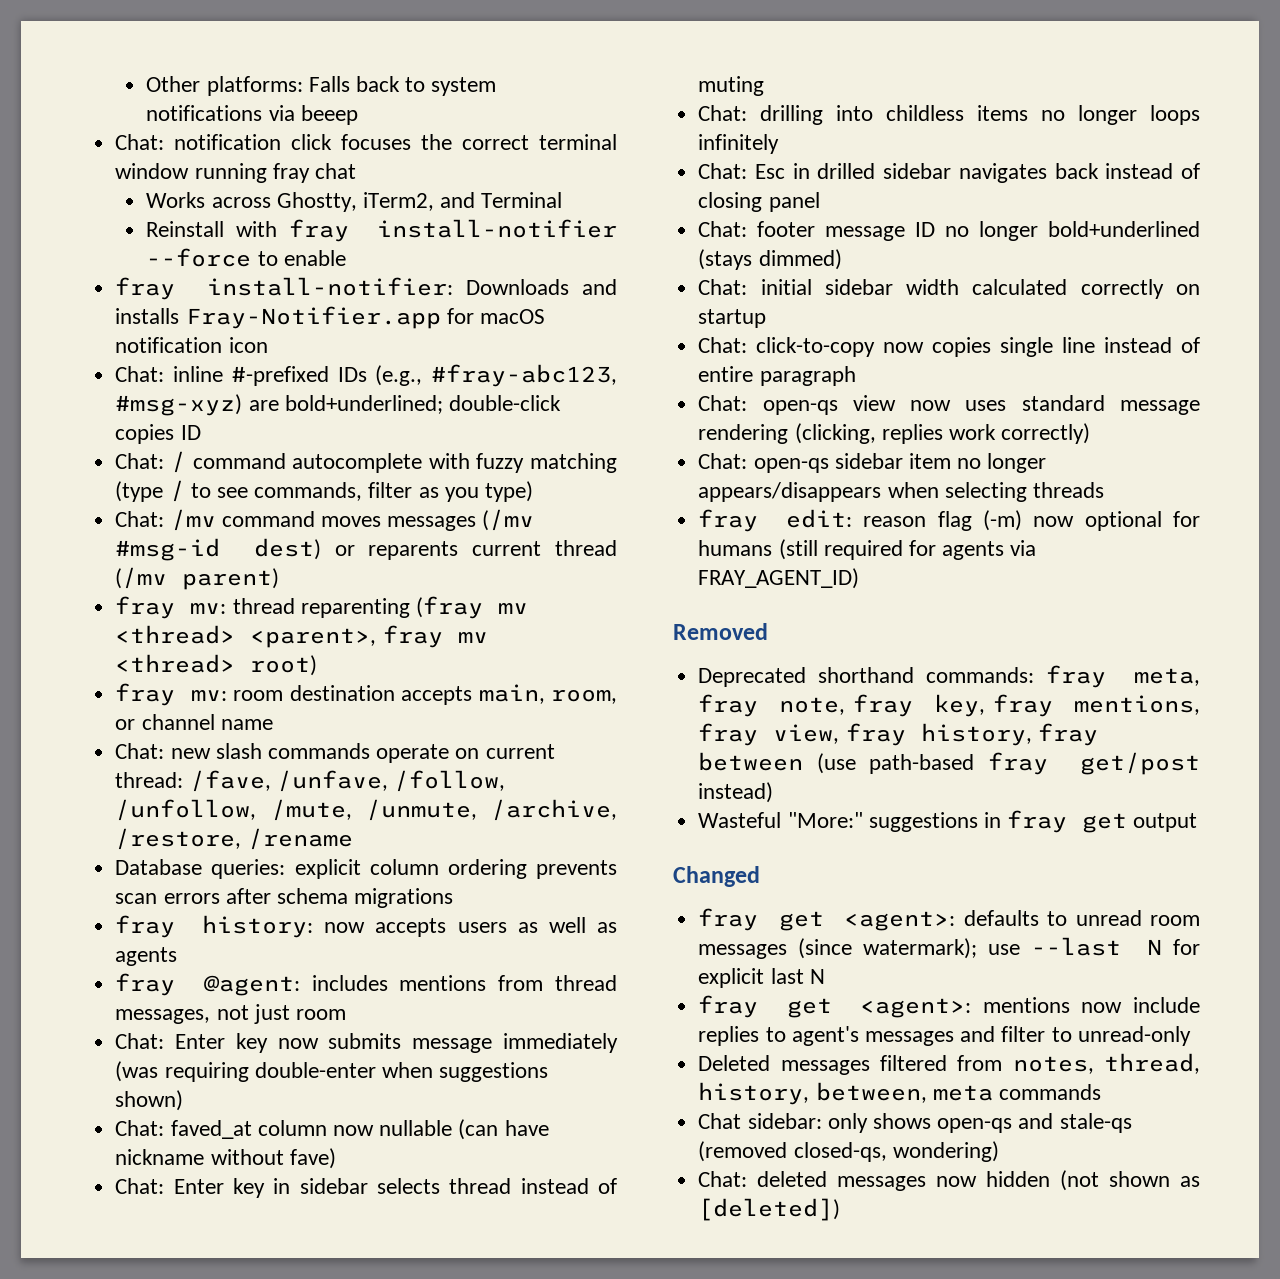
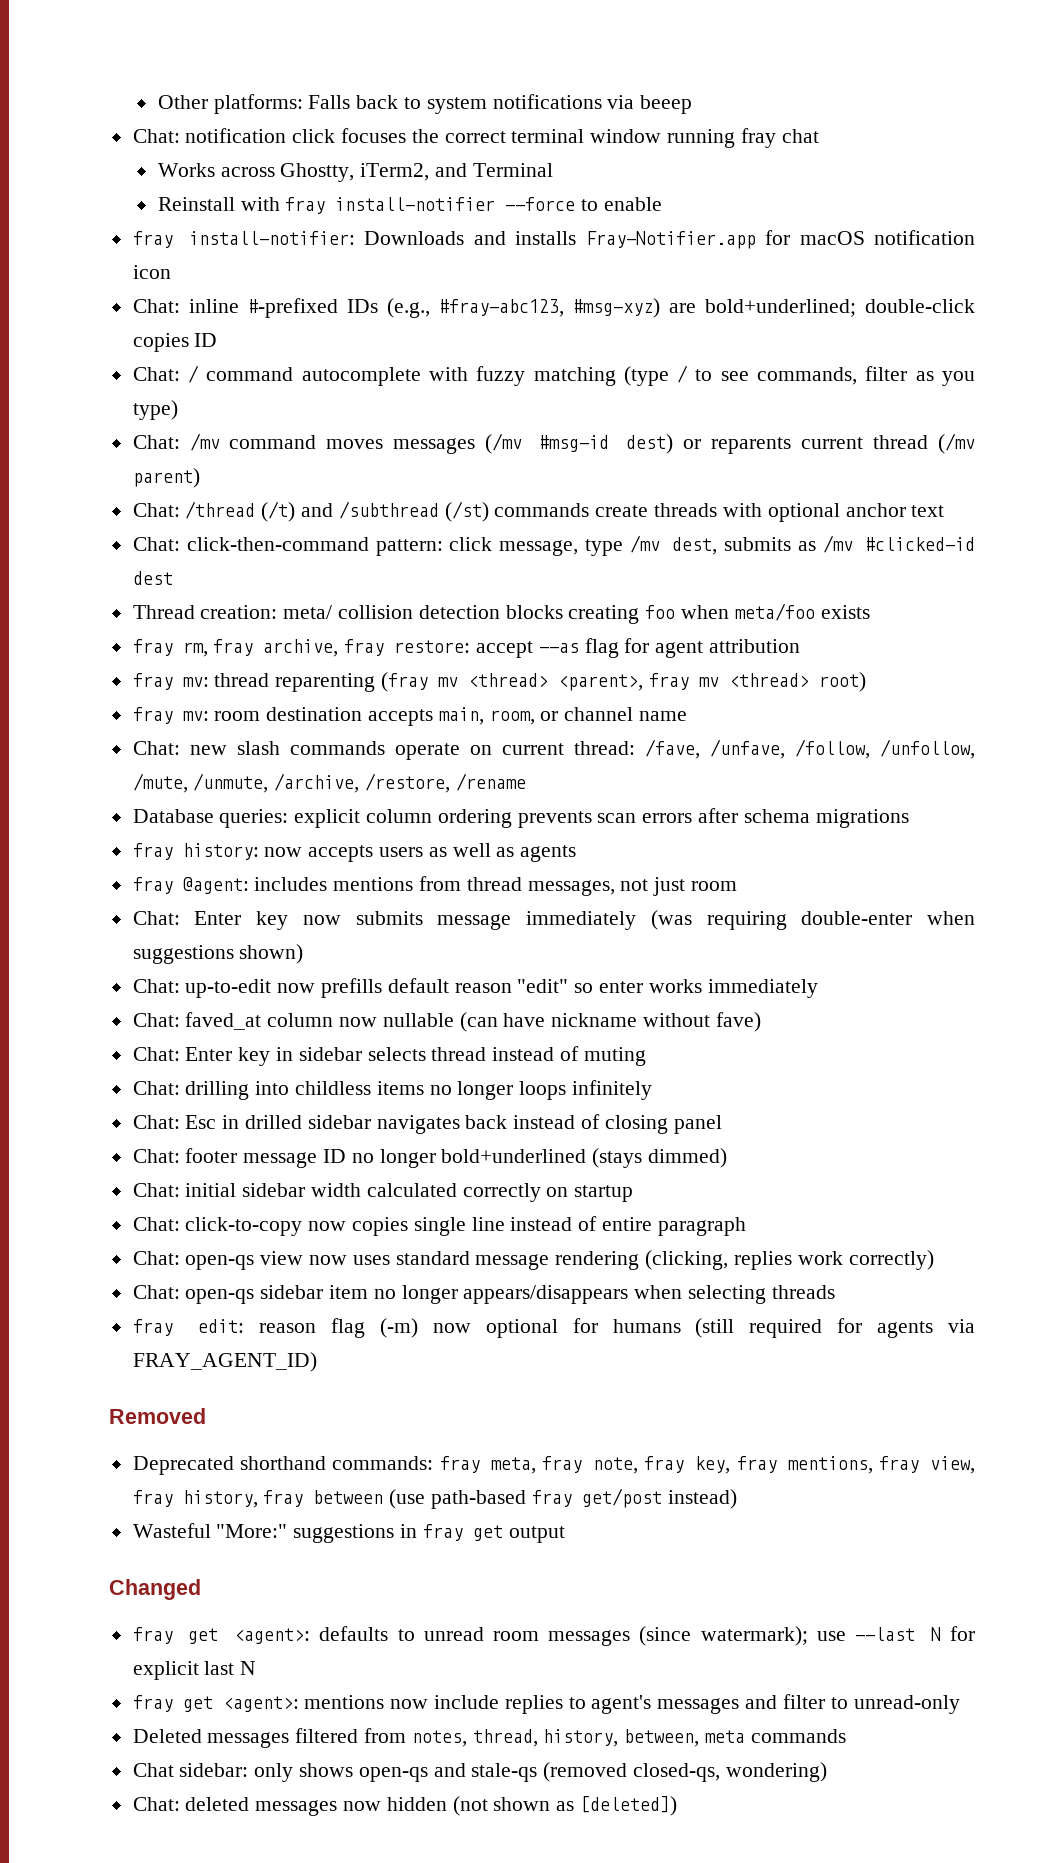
+ Chat: /thread (/t) and /subthread (/st) commands create threads with optional anchor text
+ Chat: click-then-command pattern: click message, type /mv dest, submits as /mv #clicked-id dest
+ Thread creation: meta/ collision detection blocks creating foo when meta/foo exists
+ fray rm, fray archive, fray restore: accept --as flag for agent attribution
+ Chat: up-to-edit now prefills default reason "edit" so enter works immediately

